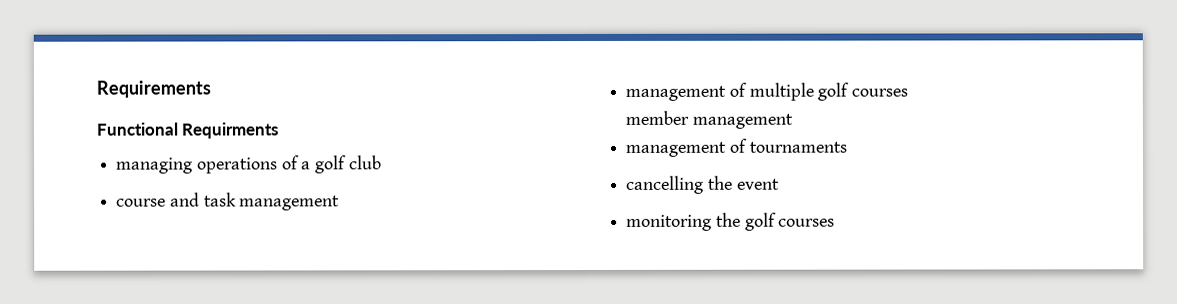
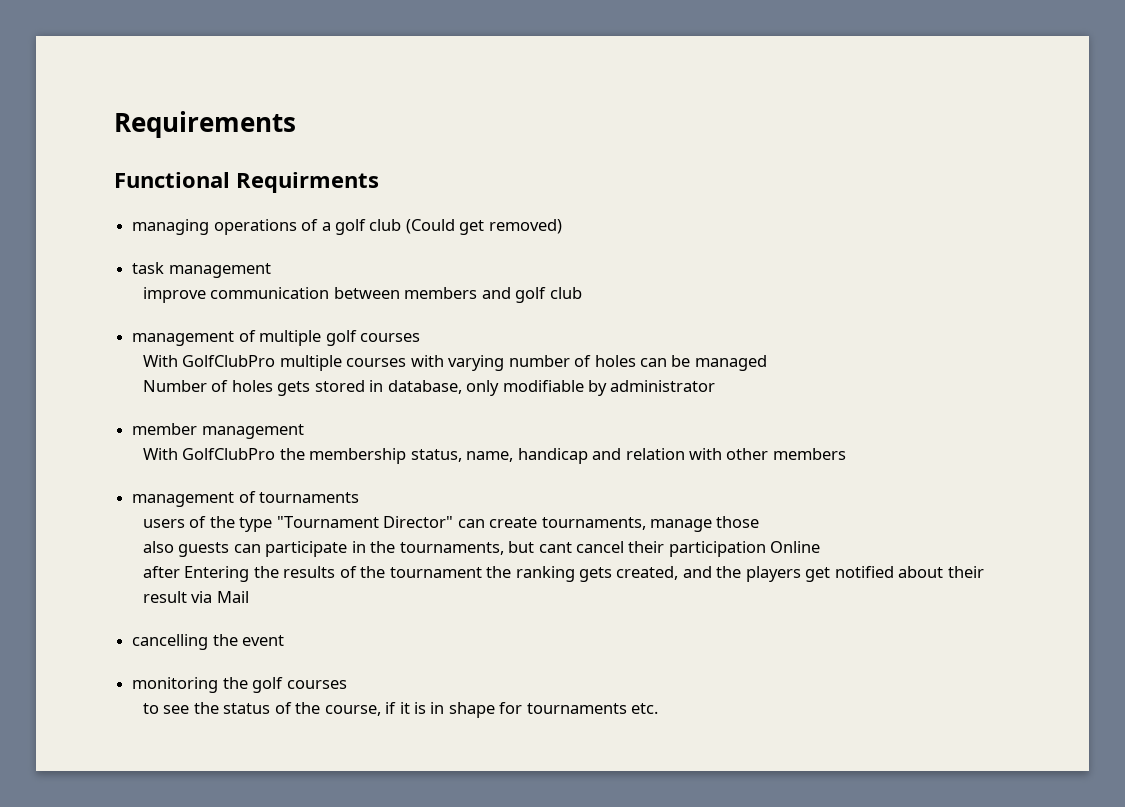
- managing operations of a golf club
- course and task management
+ managing operations of a golf club (Could get removed)
+ task management
+ improve communication between members and golf club
+ With GolfClubPro multiple courses with varying number of holes can be managed
+ Number of holes gets stored in database, only modifiable by administrator
  member management
+ With GolfClubPro the membership status, name, handicap and relation with other members
  management of tournaments
+ users of the type "Tournament Director" can create tournaments, manage those
+ also guests can participate in the tournaments, but cant cancel their participation Online
+ after Entering the results of the tournament the ranking gets created, and the players get notified about their result via Mail
+ to see the status of the course, if it is in shape for tournaments etc.

